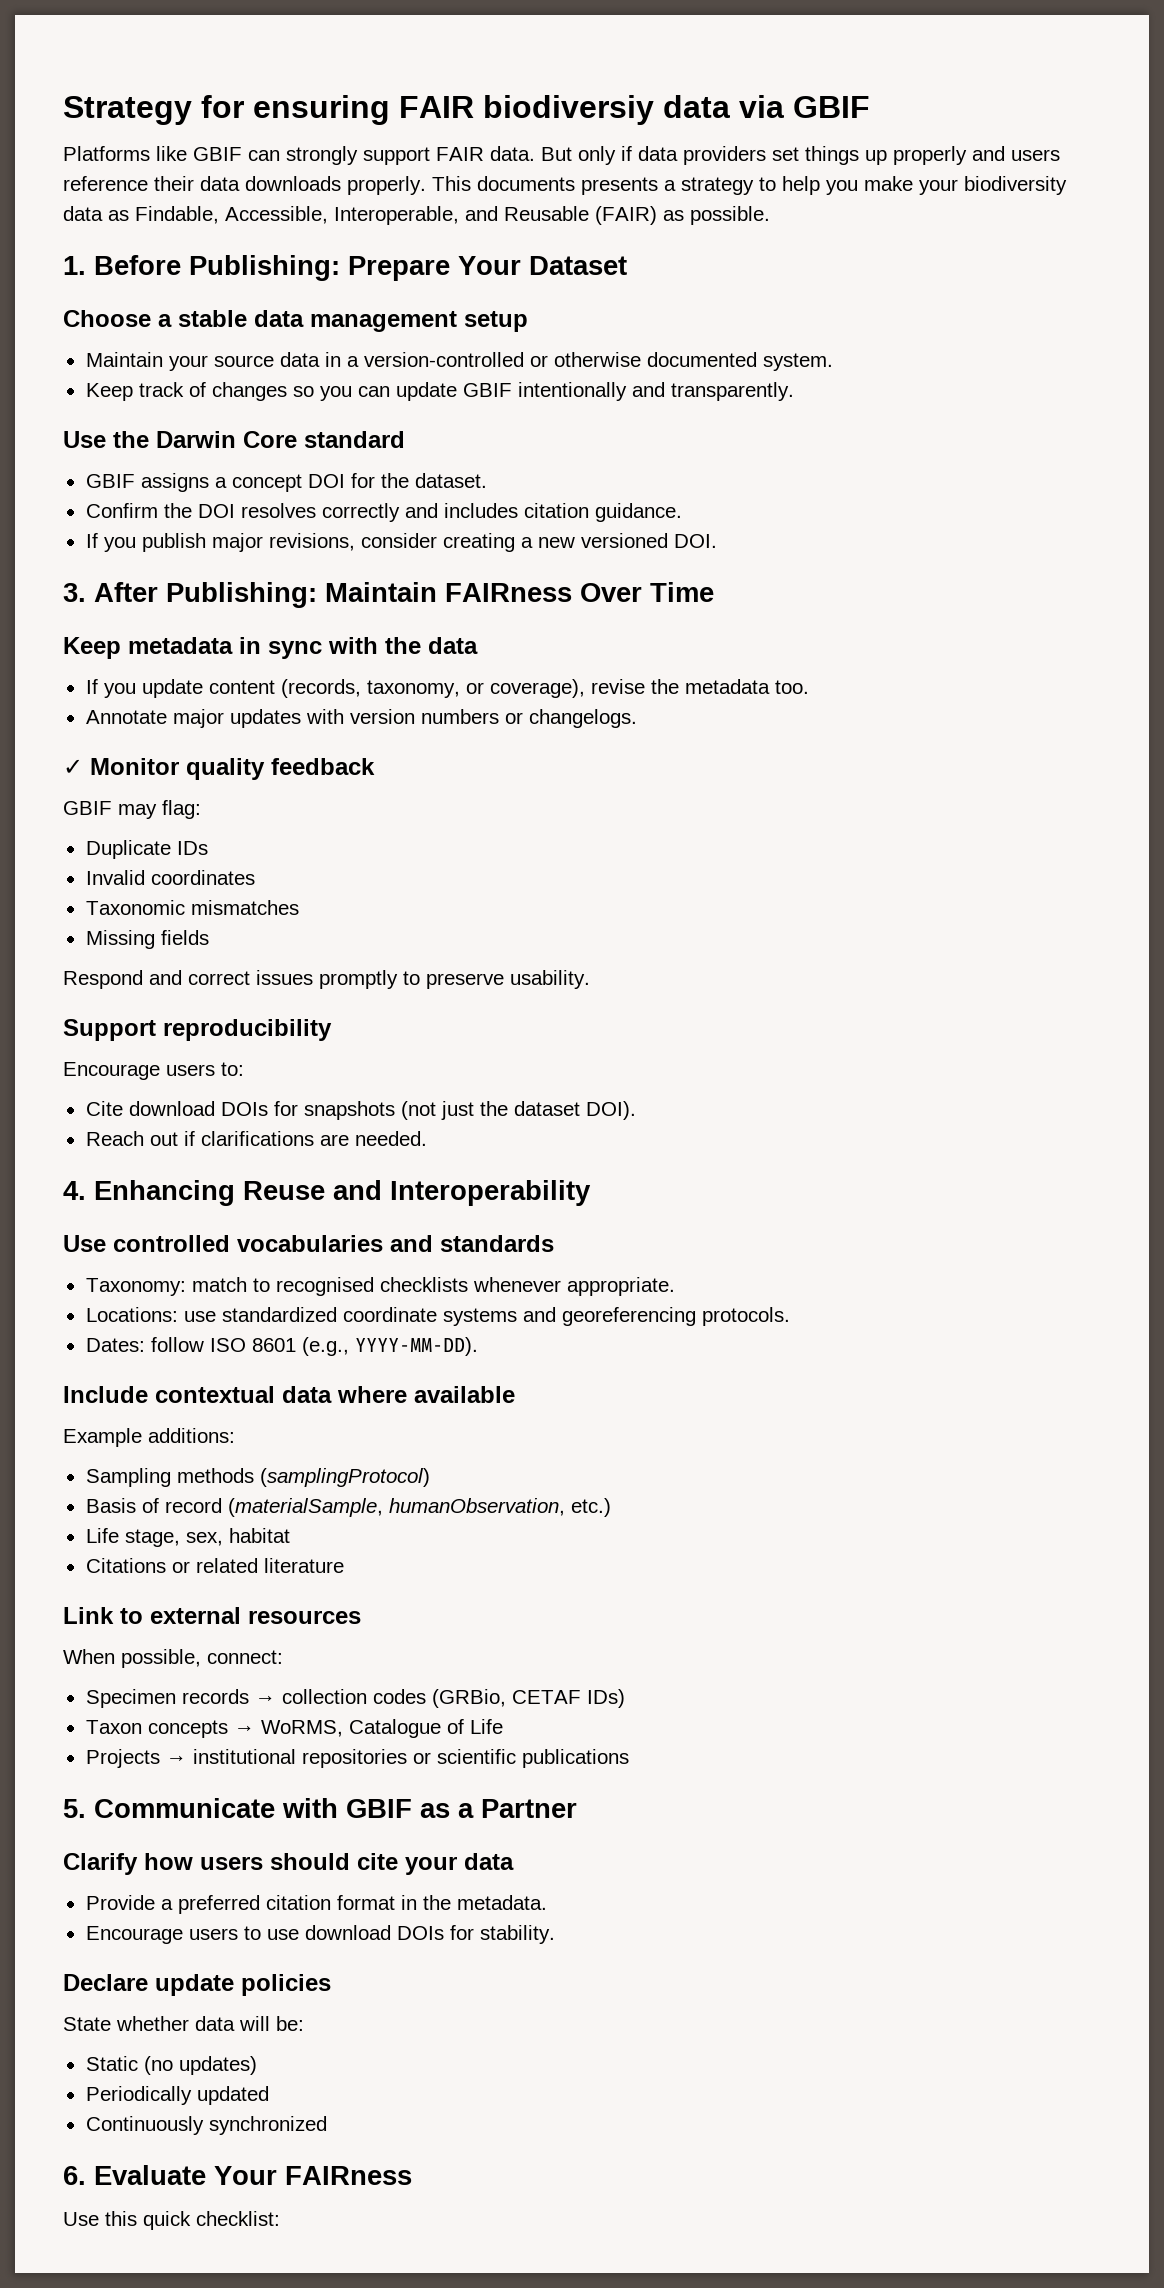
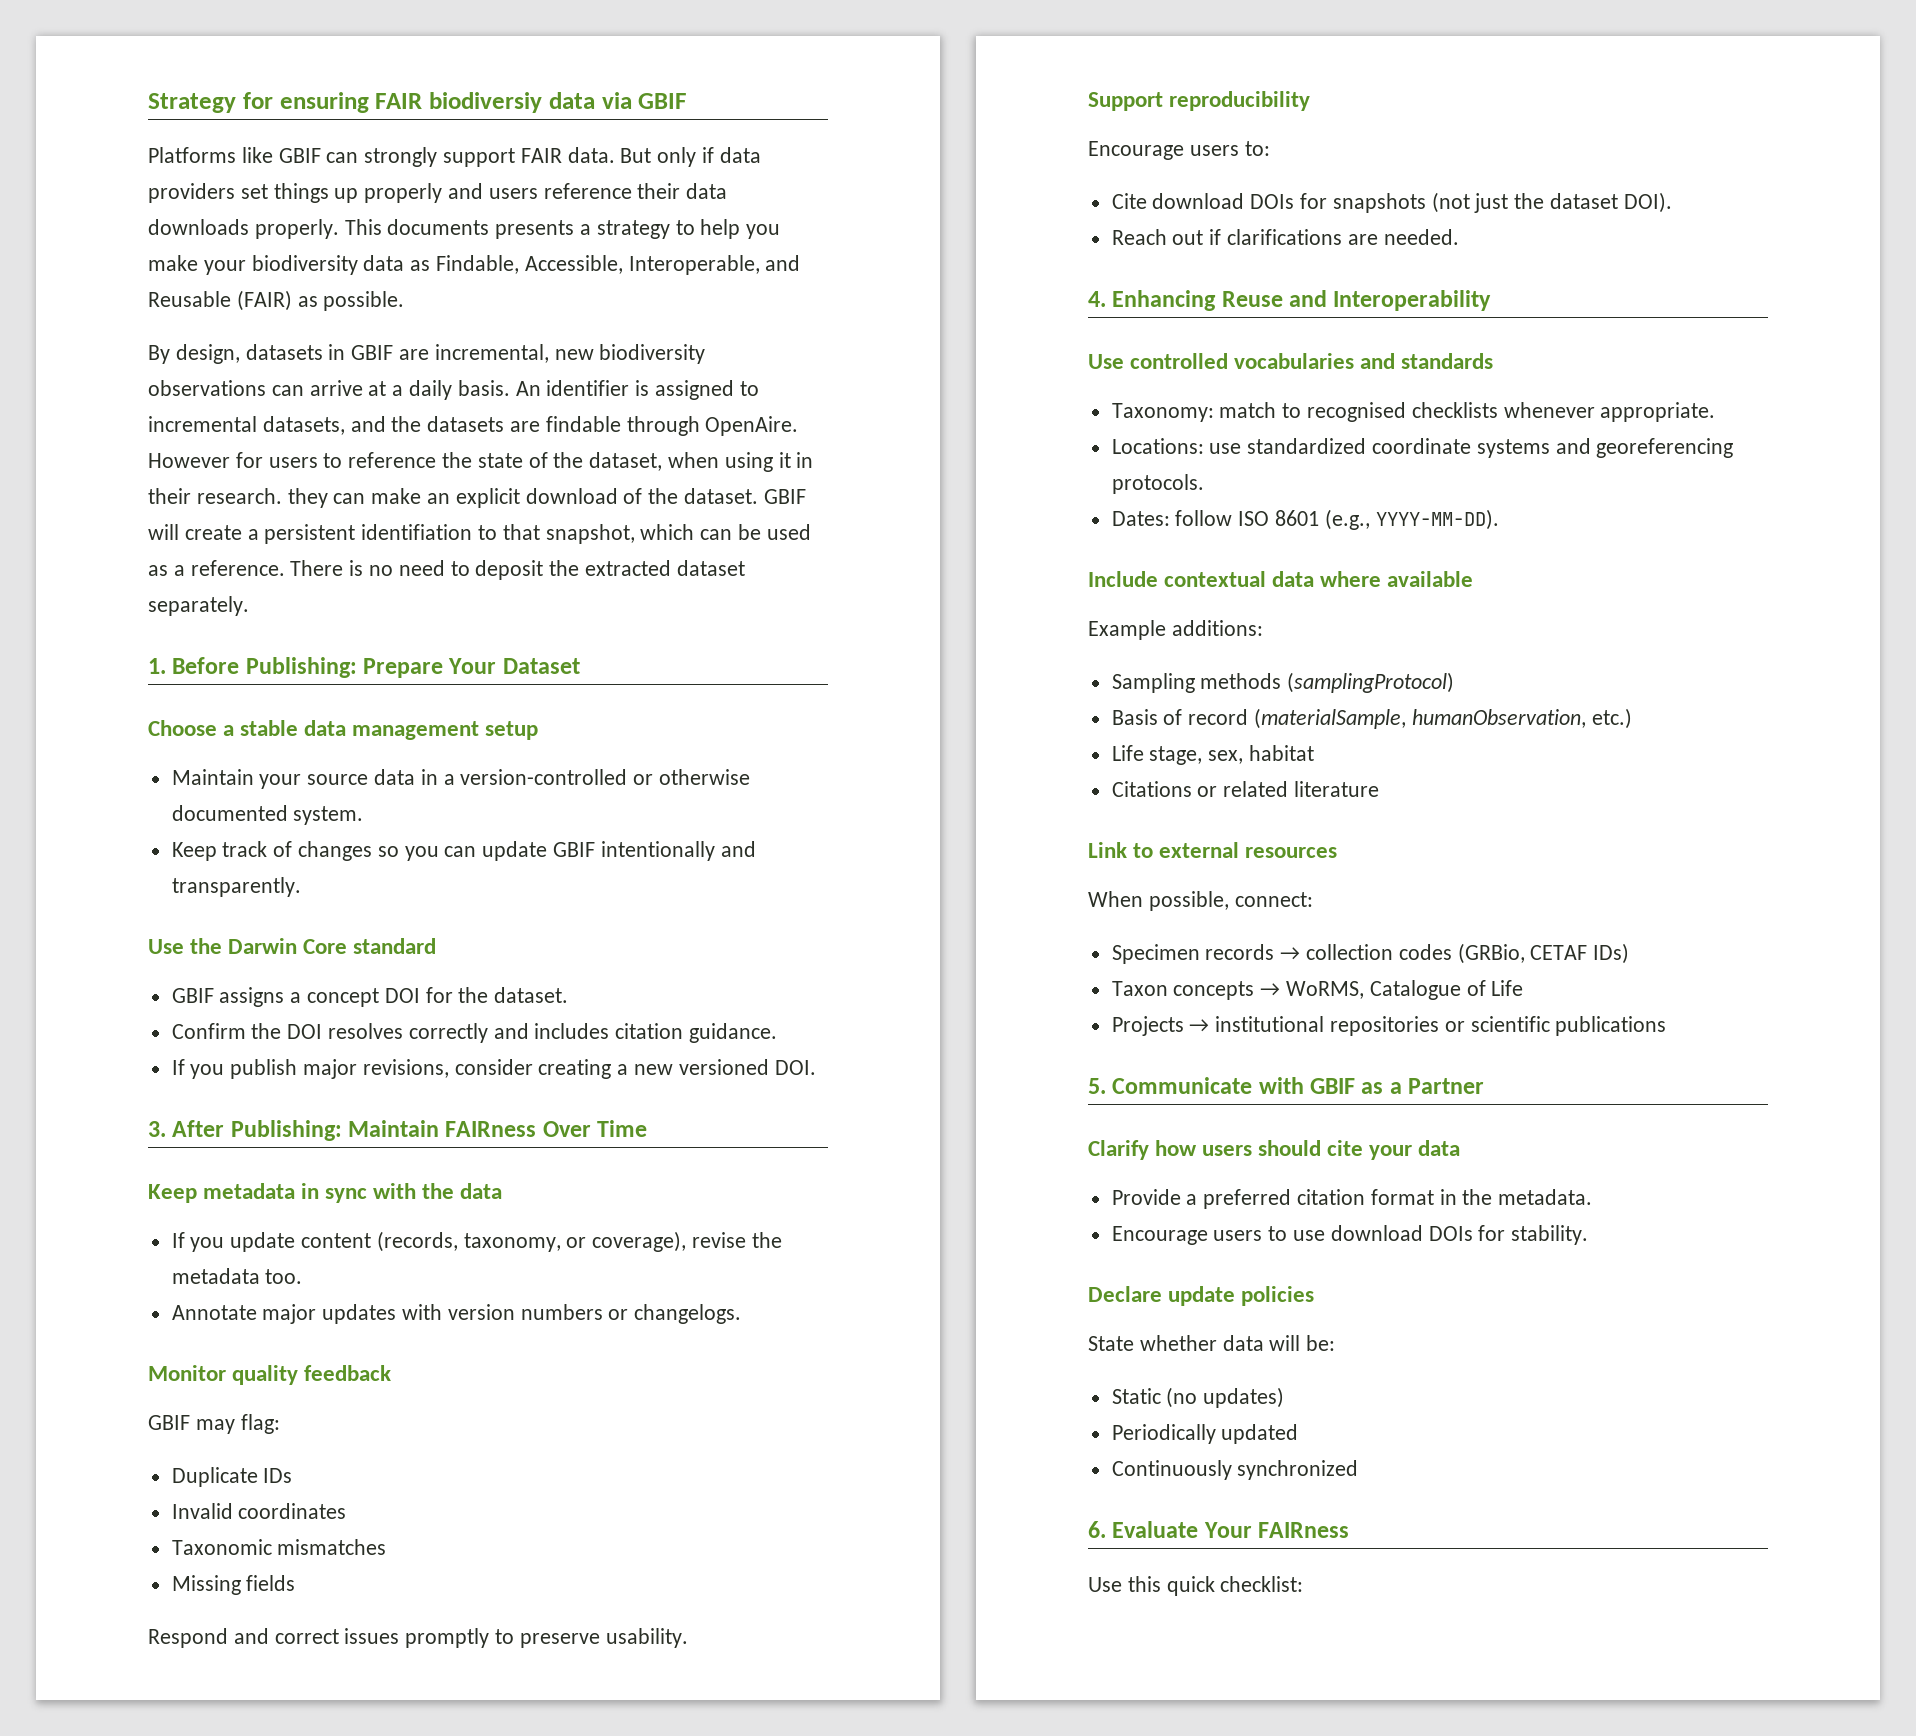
+ By design, datasets in GBIF are incremental, new biodiversity observations can arrive at a daily basis. An identifier is assigned to incremental datasets, and the datasets are findable through OpenAire. However for users to reference the state of the dataset, when using it in their research. they can make an explicit download of the dataset. GBIF will create a persistent identifiation to that snapshot, which can be used as a reference. There is no need to deposit the extracted dataset separately.
- ✓ Monitor quality feedback
+ Monitor quality feedback

